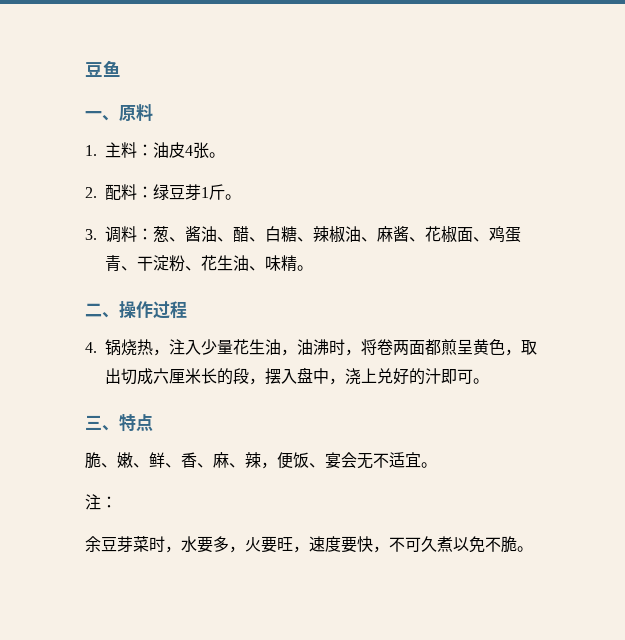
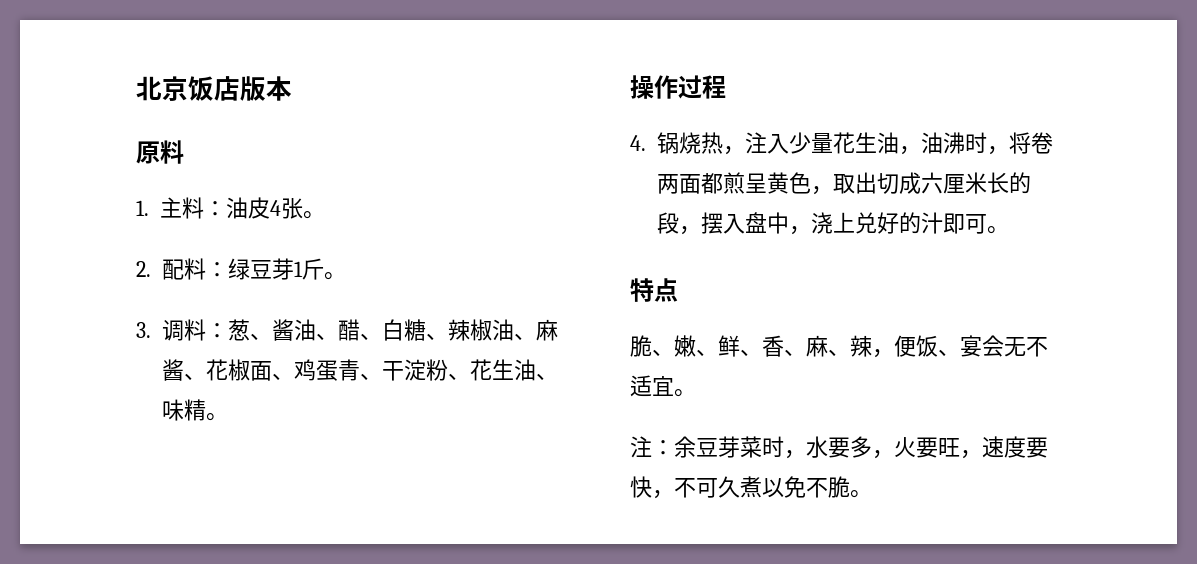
- 豆鱼
- 一、原料
+ 北京饭店版本
+ 原料
- 二、操作过程
+ 操作过程
- 三、特点
+ 特点
- 注：
- 余豆芽菜时，水要多，火要旺，速度要快，不可久煮以免不脆。
+ 注：余豆芽菜时，水要多，火要旺，速度要快，不可久煮以免不脆。

